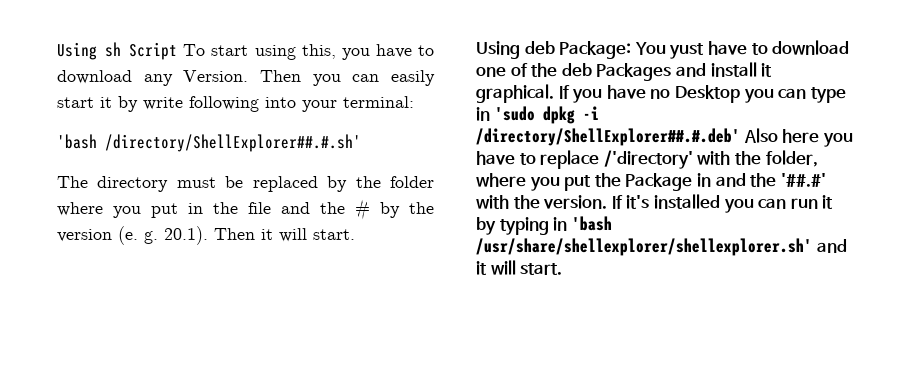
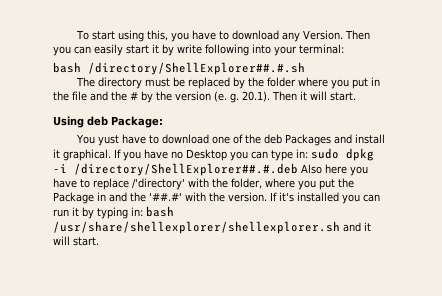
- Using sh Script To start using this, you have to download any Version.
+ To start using this, you have to download any Version.
- 'bash /directory/ShellExplorer##.#.sh'
+ bash /directory/ShellExplorer##.#.sh
- Using deb Package: You yust have to download one of the deb Packages and install it graphical.
+ Using deb Package:
+ You yust have to download one of the deb Packages and install it graphical.
- If you have no Desktop you can type in 'sudo dpkg -i /directory/ShellExplorer##.#.deb' Also here you have to replace /'directory' with the folder, where you put the Package in and the '##.#' with the version.
+ If you have no Desktop you can type in: sudo dpkg -i /directory/ShellExplorer##.#.deb Also here you have to replace /'directory' with the folder, where you put the Package in and the '##.#' with the version.
- If it's installed you can run it by typing in 'bash /usr/share/shellexplorer/shellexplorer.sh' and it will start.
+ If it's installed you can run it by typing in: bash /usr/share/shellexplorer/shellexplorer.sh and it will start.

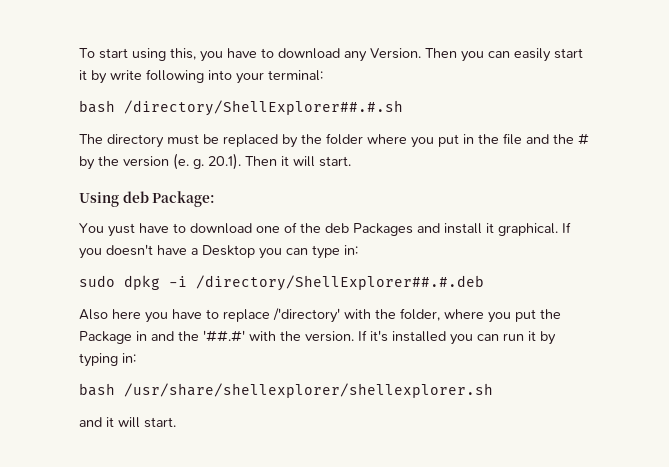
- If you have no Desktop you can type in: sudo dpkg -i /directory/ShellExplorer##.#.deb Also here you have to replace /'directory' with the folder, where you put the Package in and the '##.#' with the version.
+ If you doesn't have a Desktop you can type in:
+ sudo dpkg -i /directory/ShellExplorer##.#.deb
+ Also here you have to replace /'directory' with the folder, where you put the Package in and the '##.#' with the version.
- If it's installed you can run it by typing in: bash /usr/share/shellexplorer/shellexplorer.sh and it will start.
+ If it's installed you can run it by typing in:
+ bash /usr/share/shellexplorer/shellexplorer.sh
+ and it will start.

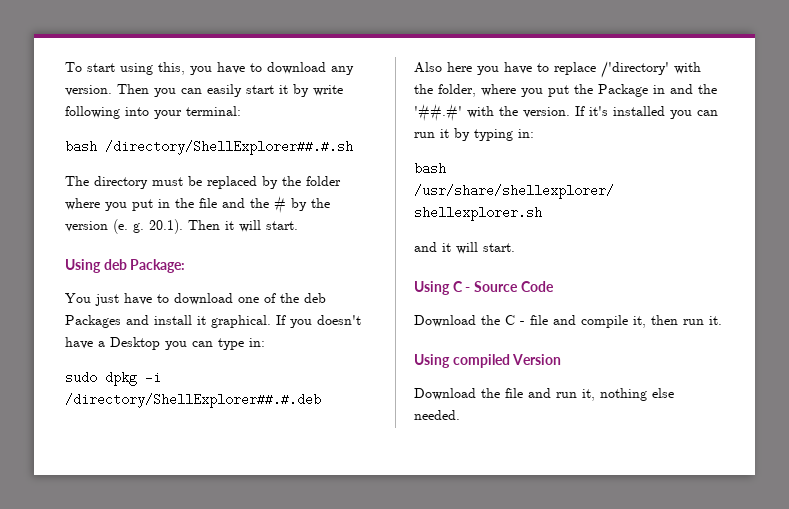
- To start using this, you have to download any Version.
+ To start using this, you have to download any version.
- You yust have to download one of the deb Packages and install it graphical.
+ You just have to download one of the deb Packages and install it graphical.
+ Using C - Source Code
+ Download the C - file and compile it, then run it.
+ Using compiled Version
+ Download the file and run it, nothing else needed.

